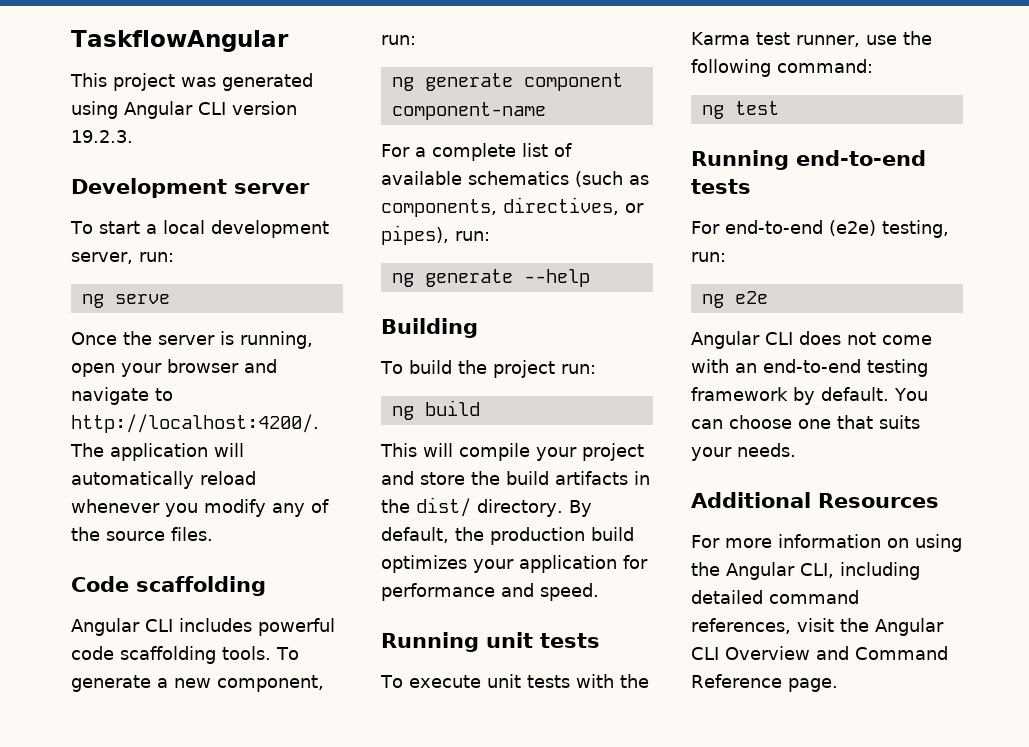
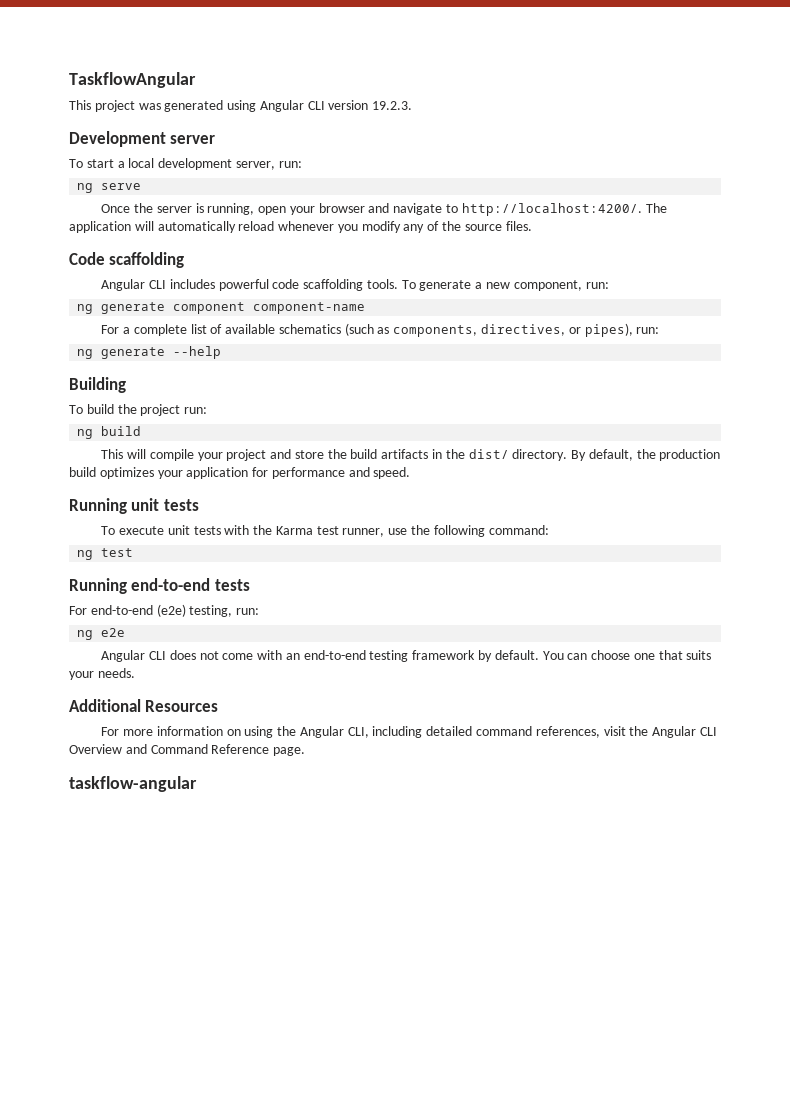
+ taskflow-angular

